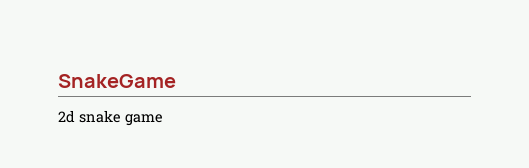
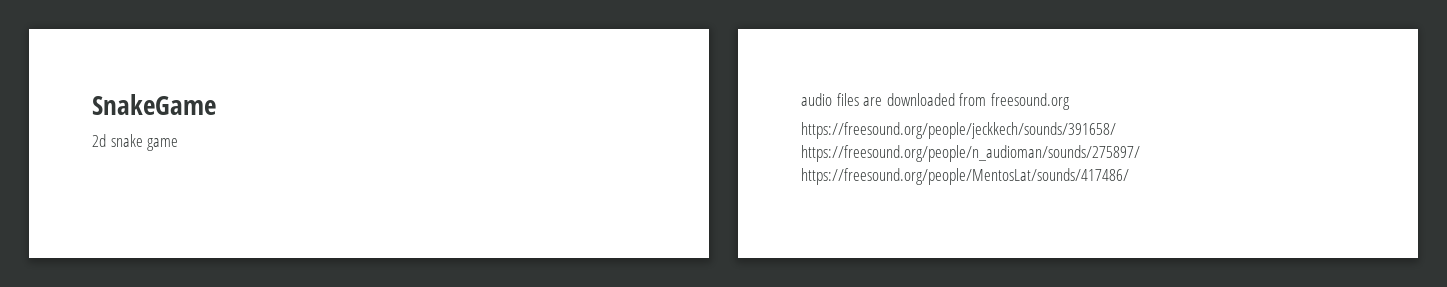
+ audio files are downloaded from freesound.org
+ https://freesound.org/people/jeckkech/sounds/391658/ https://freesound.org/people/n_audioman/sounds/275897/ https://freesound.org/people/MentosLat/sounds/417486/

